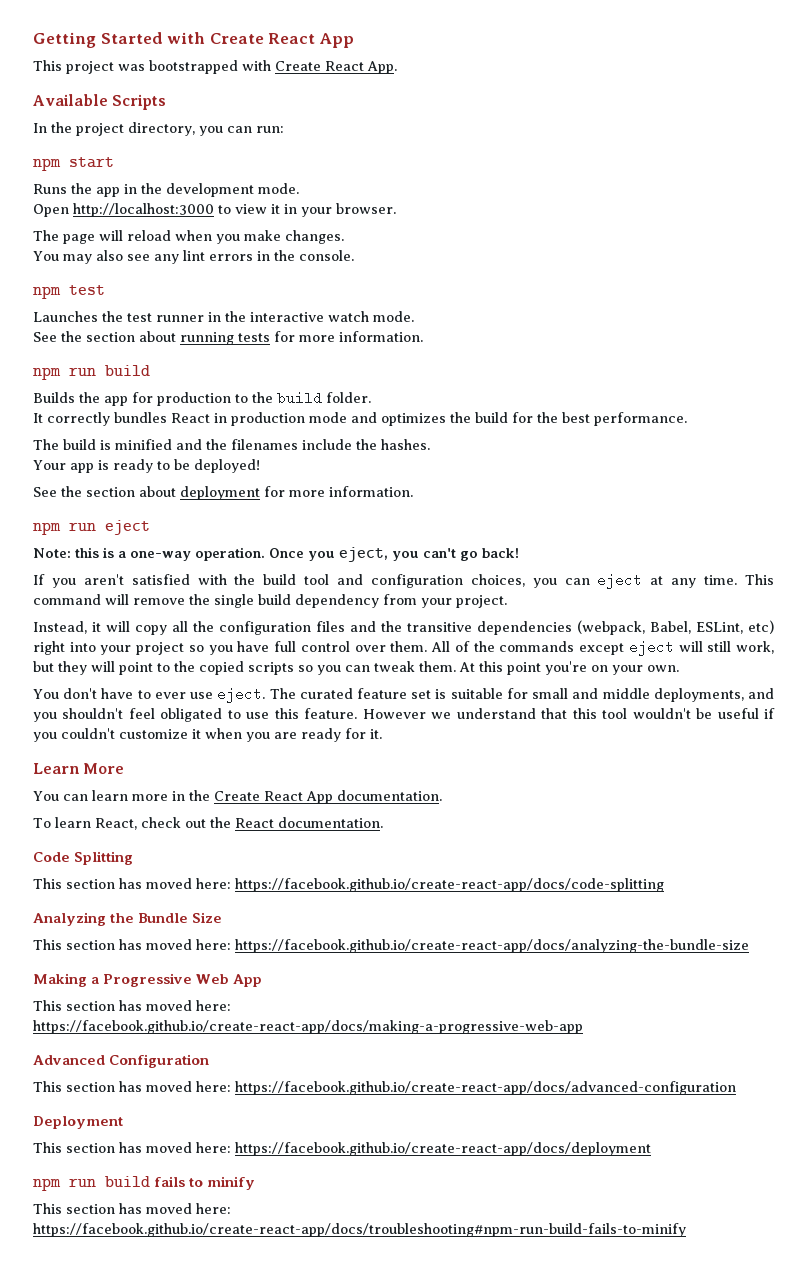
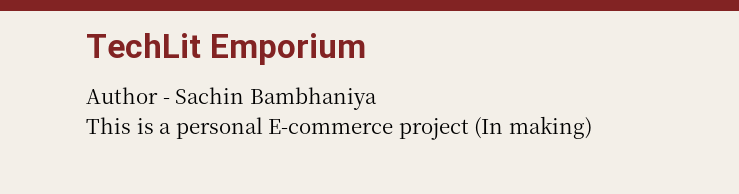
- Getting Started with Create React App
- This project was bootstrapped with Create React App.
- Available Scripts
- In the project directory, you can run:
- npm start
- Runs the app in the development mode.
- Open http://localhost:3000 to view it in your browser.
- The page will reload when you make changes.
- You may also see any lint errors in the console.
- npm test
- Launches the test runner in the interactive watch mode.
- See the section about running tests for more information.
- npm run build
- Builds the app for production to the build folder.
- It correctly bundles React in production mode and optimizes the build for the best performance.
- The build is minified and the filenames include the hashes.
- Your app is ready to be deployed!
- See the section about deployment for more information.
- npm run eject
- Note: this is a one-way operation. Once you eject, you can't go back!
- If you aren't satisfied with the build tool and configuration choices, you can eject at any time. This command will remove the single build dependency from your project.
- Instead, it will copy all the configuration files and the transitive dependencies (webpack, Babel, ESLint, etc) right into your project so you have full control over them. All of the commands except eject will still work, but they will point to the copied scripts so you can tweak them. At this point you're on your own.
- You don't have to ever use eject. The curated feature set is suitable for small and middle deployments, and you shouldn't feel obligated to use this feature. However we understand that this tool wouldn't be useful if you couldn't customize it when you are ready for it.
- Learn More
- You can learn more in the Create React App documentation.
- To learn React, check out the React documentation.
- Code Splitting
- This section has moved here: https://facebook.github.io/create-react-app/docs/code-splitting
- Analyzing the Bundle Size
- This section has moved here: https://facebook.github.io/create-react-app/docs/analyzing-the-bundle-size
- Making a Progressive Web App
- This section has moved here: https://facebook.github.io/create-react-app/docs/making-a-progressive-web-app
- Advanced Configuration
- This section has moved here: https://facebook.github.io/create-react-app/docs/advanced-configuration
- Deployment
- This section has moved here: https://facebook.github.io/create-react-app/docs/deployment
- npm run build fails to minify
- This section has moved here: https://facebook.github.io/create-react-app/docs/troubleshooting#npm-run-build-fails-to-minify
+ TechLit Emporium
+ Author - Sachin Bambhaniya
+ This is a personal E-commerce project (In making)

